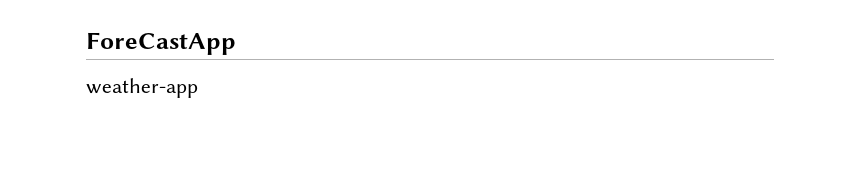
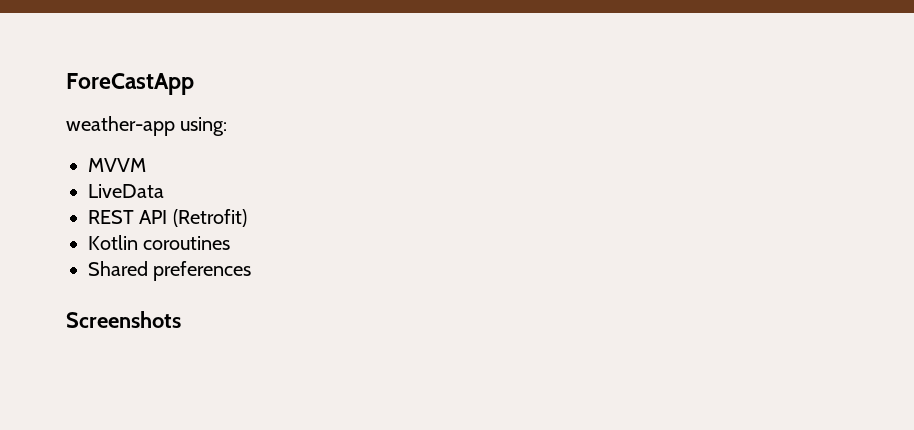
- weather-app
+ weather-app using:
+ MVVM
+ LiveData
+ REST API (Retrofit)
+ Kotlin coroutines
+ Shared preferences
+ Screenshots

